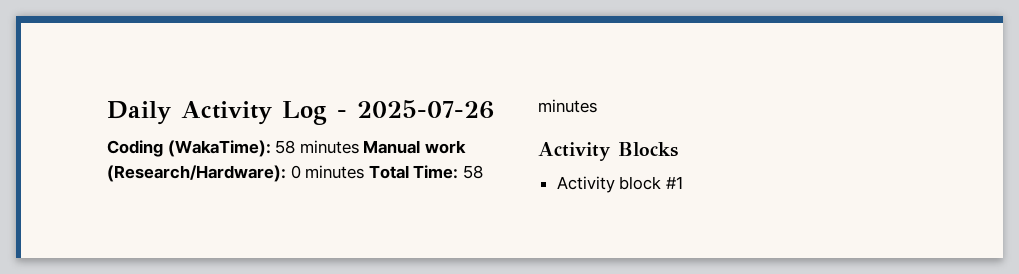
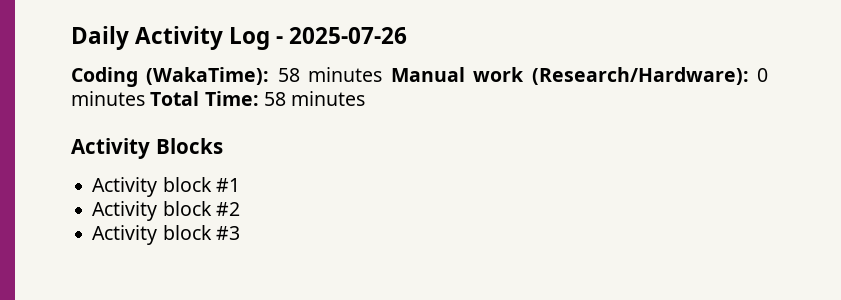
+ Activity block #2
+ Activity block #3

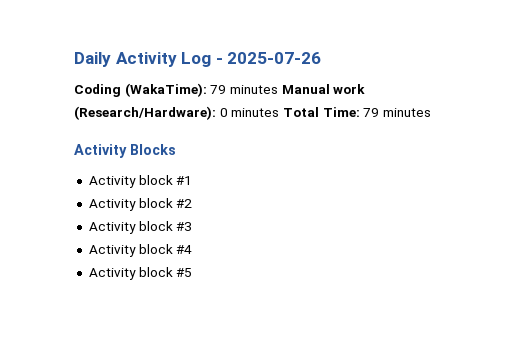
- Coding (WakaTime): 58 minutes Manual work (Research/Hardware): 0 minutes Total Time: 58 minutes
+ Coding (WakaTime): 79 minutes Manual work (Research/Hardware): 0 minutes Total Time: 79 minutes
+ Activity block #4
+ Activity block #5

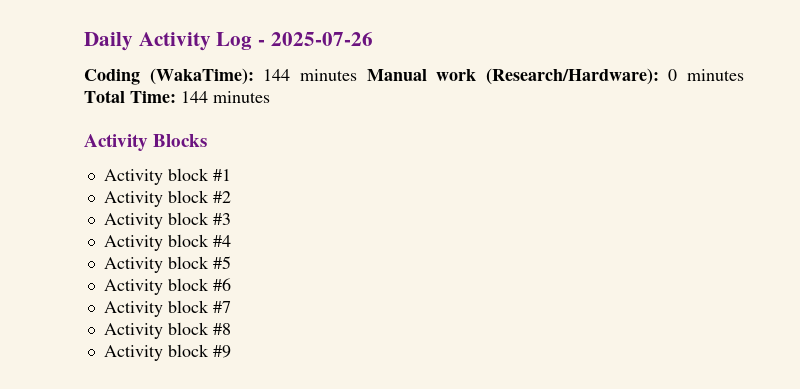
- Coding (WakaTime): 79 minutes Manual work (Research/Hardware): 0 minutes Total Time: 79 minutes
+ Coding (WakaTime): 144 minutes Manual work (Research/Hardware): 0 minutes Total Time: 144 minutes
+ Activity block #6
+ Activity block #7
+ Activity block #8
+ Activity block #9

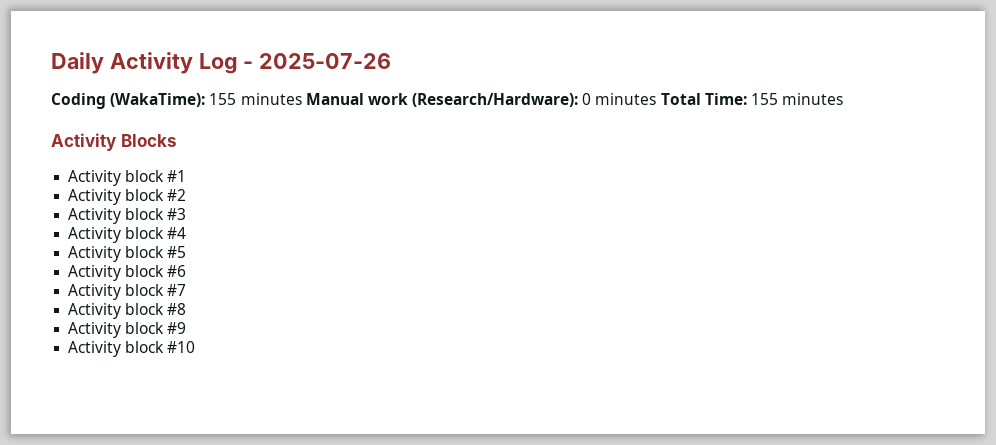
- Coding (WakaTime): 144 minutes Manual work (Research/Hardware): 0 minutes Total Time: 144 minutes
+ Coding (WakaTime): 155 minutes Manual work (Research/Hardware): 0 minutes Total Time: 155 minutes
+ Activity block #10

